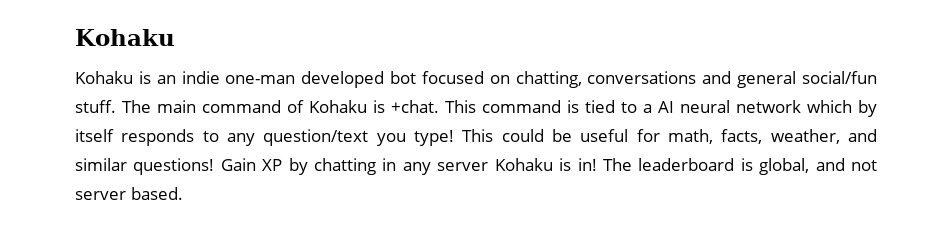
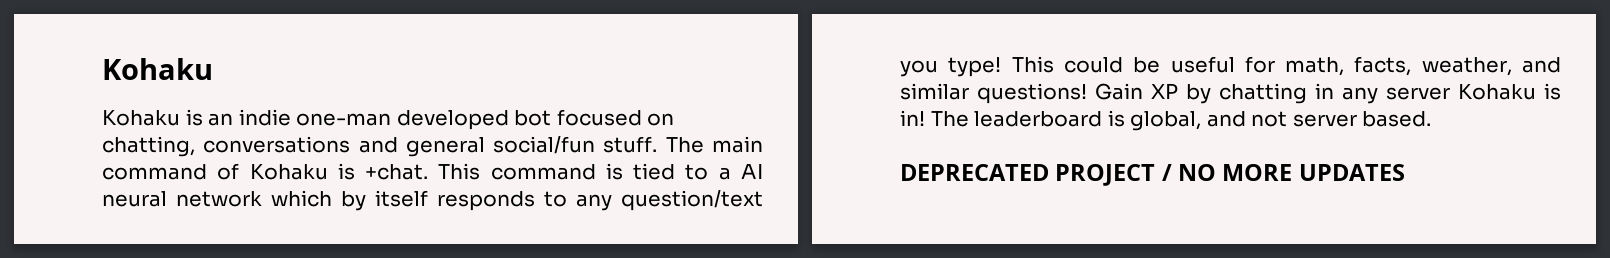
+ DEPRECATED PROJECT / NO MORE UPDATES

